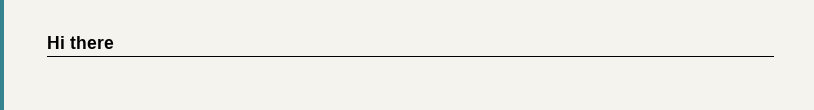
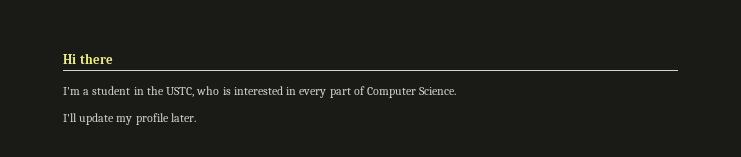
+ I'm a student in the USTC, who is interested in every part of Computer Science.
+ I'll update my profile later.

